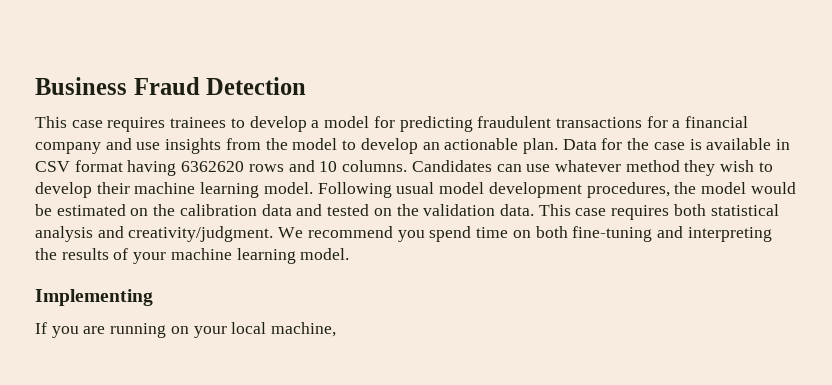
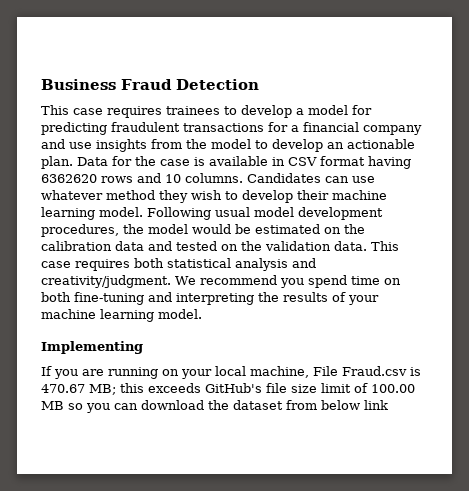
- If you are running on your local machine,
+ If you are running on your local machine, File Fraud.csv is 470.67 MB; this exceeds GitHub's file size limit of 100.00 MB so you can download the dataset from below link

